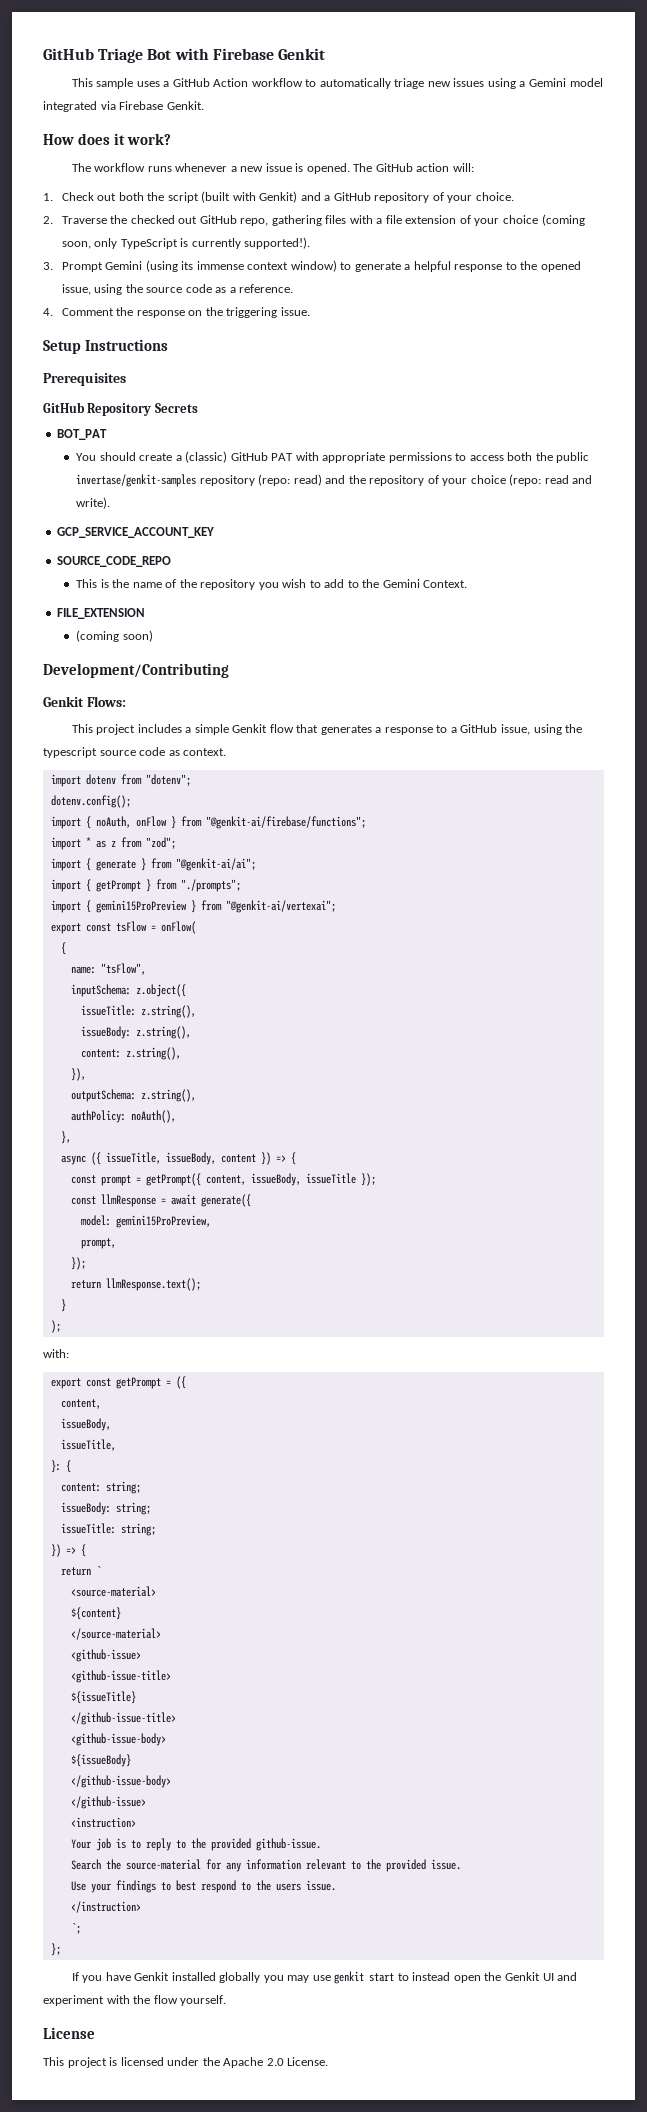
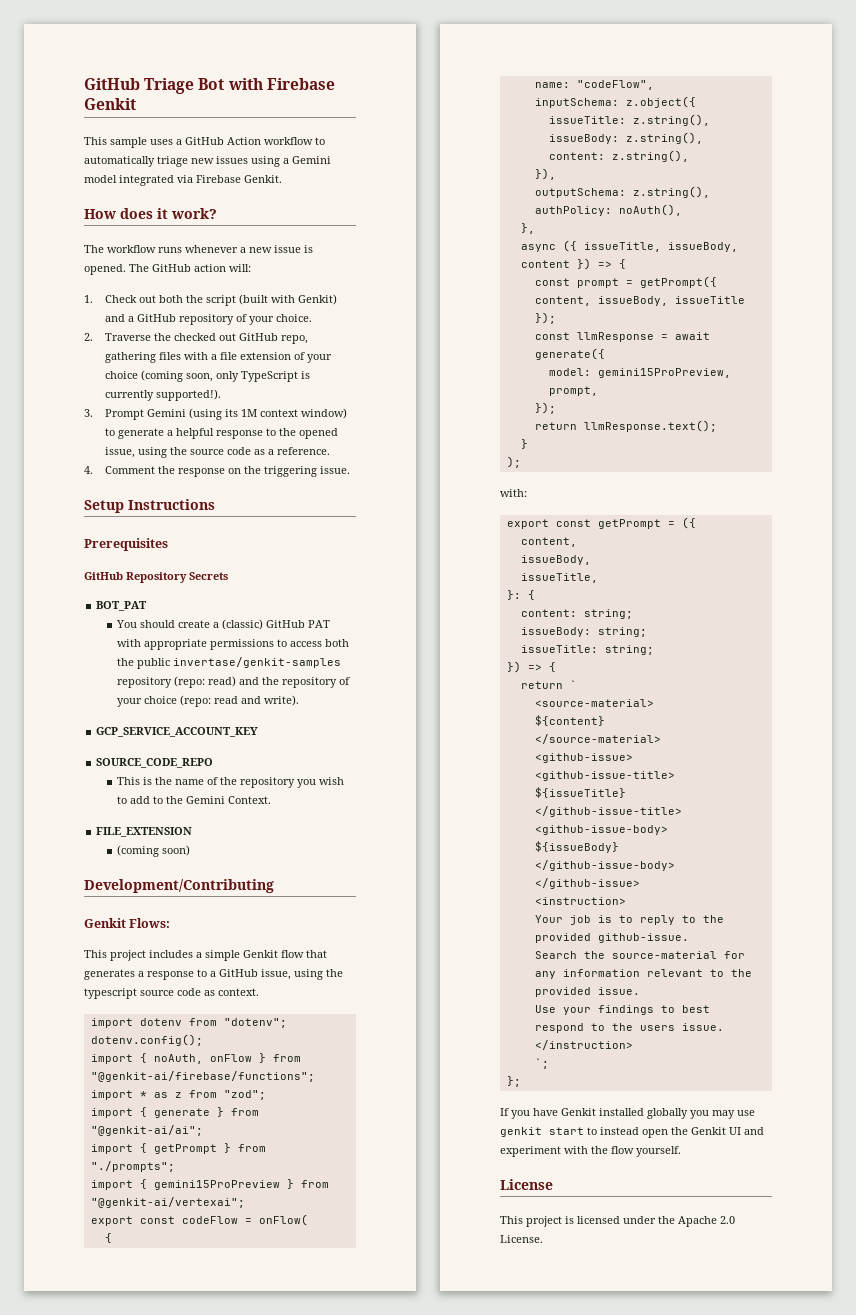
- 3. Prompt Gemini (using its immense context window) to generate a helpful response to the opened issue, using the source code as a reference.
+ 3. Prompt Gemini (using its 1M context window) to generate a helpful response to the opened issue, using the source code as a reference.
- export const tsFlow = onFlow(
+ export const codeFlow = onFlow(
- name: "tsFlow",
+ name: "codeFlow",

